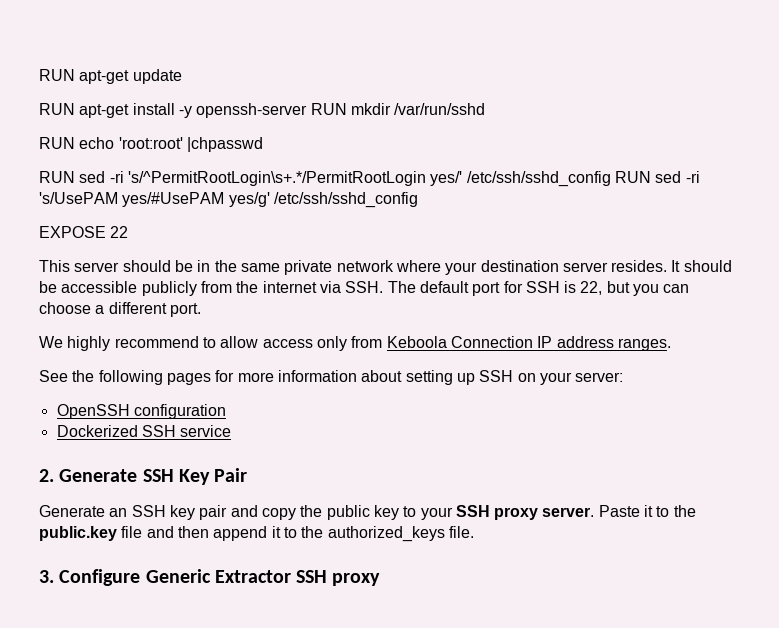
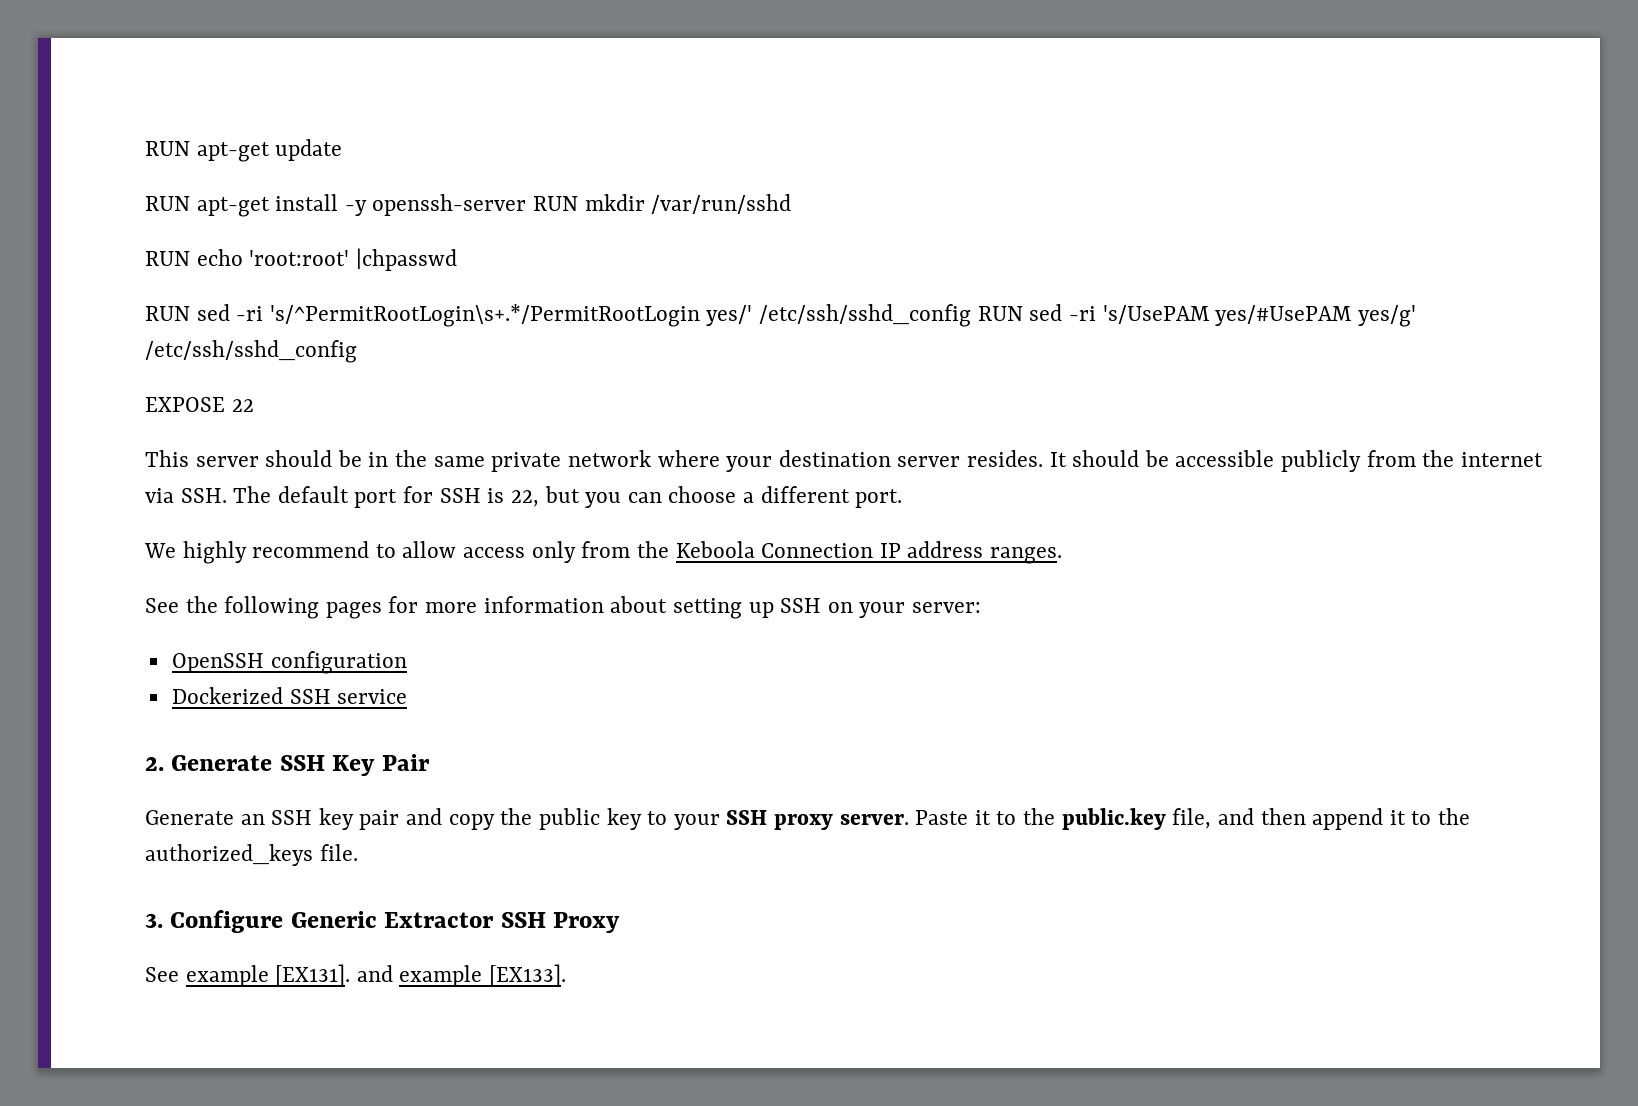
- We highly recommend to allow access only from Keboola Connection IP address ranges.
+ We highly recommend to allow access only from the Keboola Connection IP address ranges.
- Paste it to the public.key file and then append it to the authorized_keys file.
+ Paste it to the public.key file, and then append it to the authorized_keys file.
- 3. Configure Generic Extractor SSH proxy
+ 3. Configure Generic Extractor SSH Proxy
+ See example [EX131]. and example [EX133].

